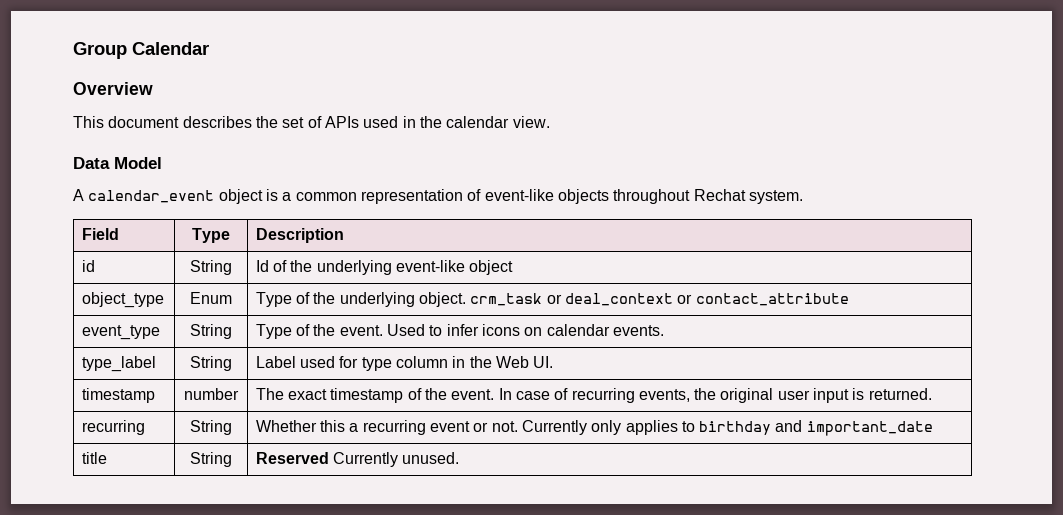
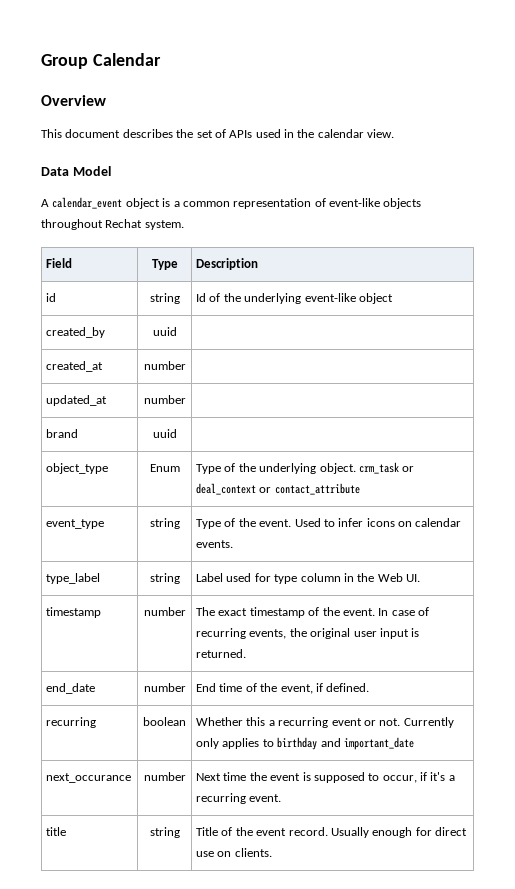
- id | String | Id of the underlying event-like object
+ id | string | Id of the underlying event-like object
+ created_by | uuid |
+ created_at | number |
+ updated_at | number |
+ brand | uuid |
- event_type | String | Type of the event. Used to infer icons on calendar events.
+ event_type | string | Type of the event. Used to infer icons on calendar events.
- type_label | String | Label used for type column in the Web UI.
+ type_label | string | Label used for type column in the Web UI.
+ end_date | number | End time of the event, if defined.
- recurring | String | Whether this a recurring event or not. Currently only applies to birthday and important_date
+ recurring | boolean | Whether this a recurring event or not. Currently only applies to birthday and important_date
- title | String | Reserved Currently unused.
+ next_occurance | number | Next time the event is supposed to occur, if it's a recurring event.
+ title | string | Title of the event record. Usually enough for direct use on clients.

